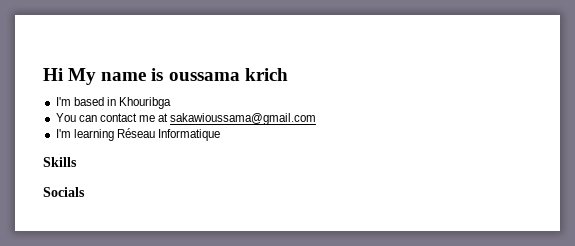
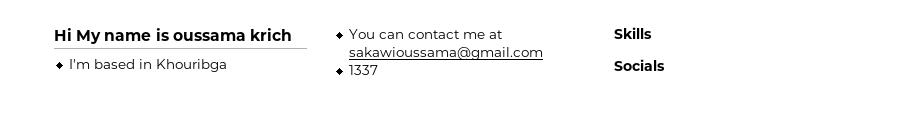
- I'm learning Réseau Informatique
+ 1337

